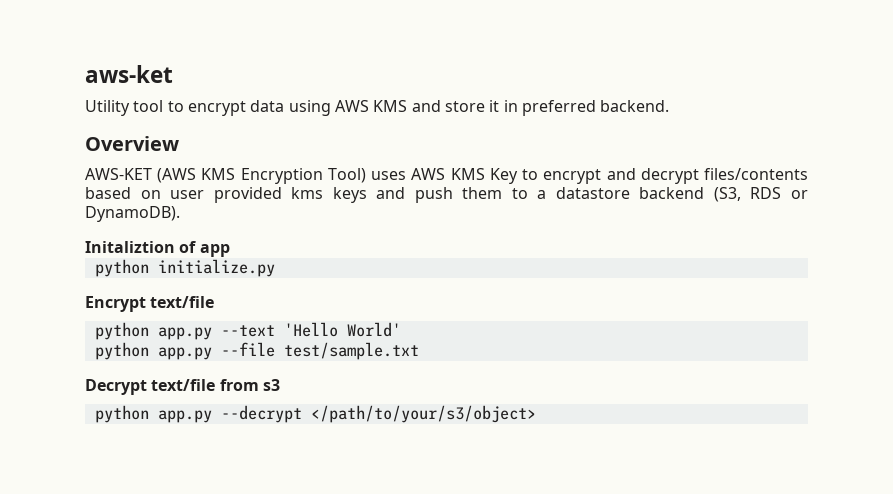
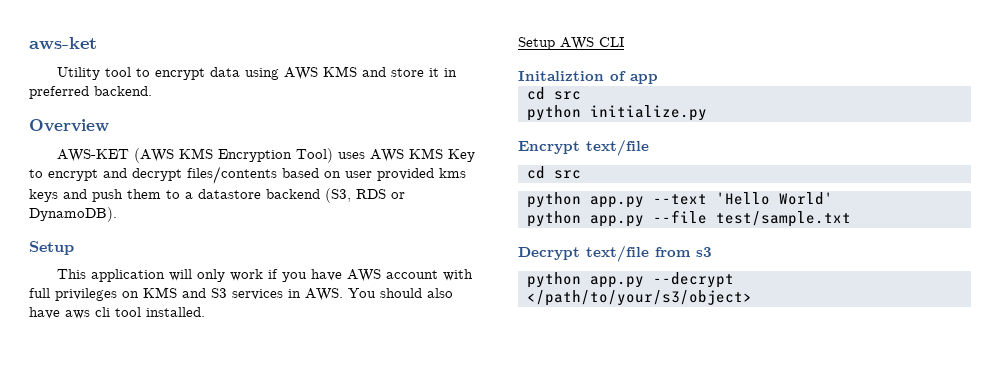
  AWS-KET (AWS KMS Encryption Tool) uses AWS KMS Key to encrypt and decrypt files/contents based on user provided kms keys and push them to a datastore backend (S3, RDS or DynamoDB).
+ Setup
+ This application will only work if you have AWS account with full privileges on KMS and S3 services in AWS. You should also have aws cli tool installed.
+ Setup AWS CLI
  Initaliztion of app
+ cd src
  Encrypt text/file
+ cd src

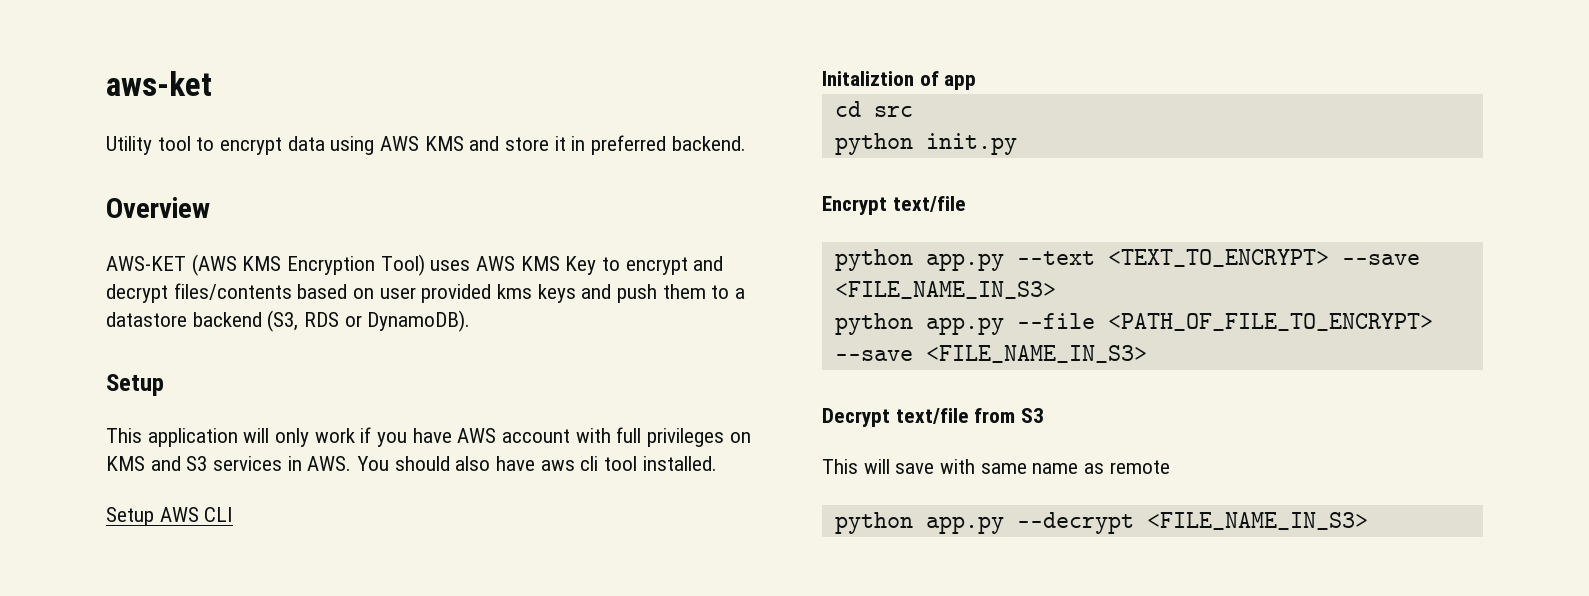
- python initialize.py
+ python init.py
  Encrypt text/file
- cd src
- python app.py --text 'Hello World'
+ python app.py --text <TEXT_TO_ENCRYPT> --save <FILE_NAME_IN_S3>
- python app.py --file test/sample.txt
+ python app.py --file <PATH_OF_FILE_TO_ENCRYPT> --save <FILE_NAME_IN_S3>
- Decrypt text/file from s3
+ Decrypt text/file from S3
+ This will save with same name as remote
- python app.py --decrypt </path/to/your/s3/object>
+ python app.py --decrypt <FILE_NAME_IN_S3>

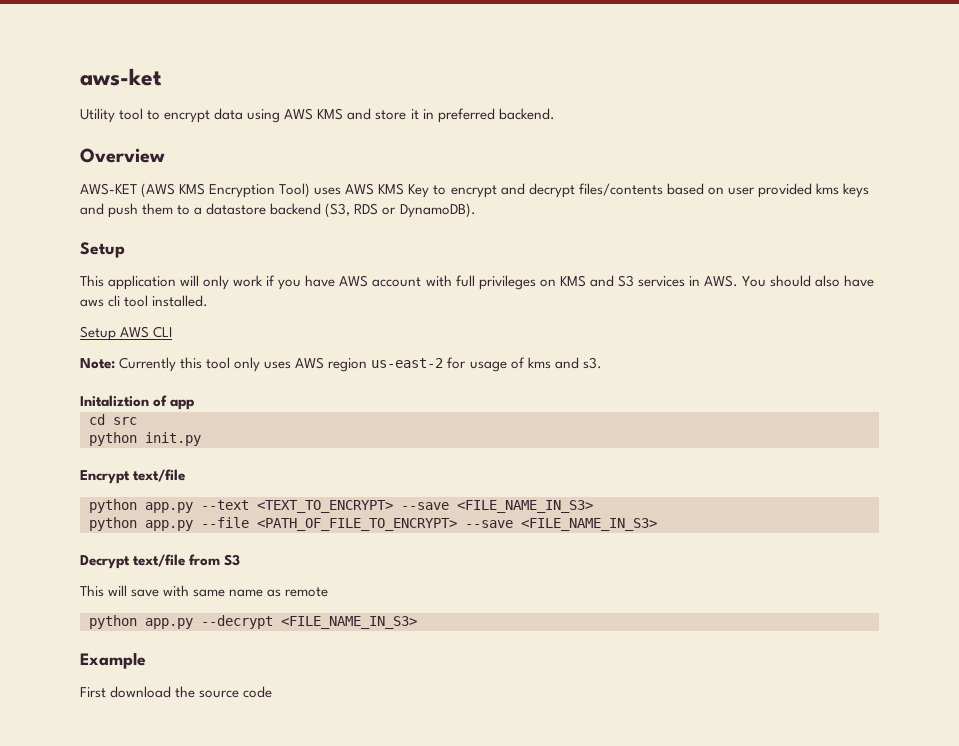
+ Note: Currently this tool only uses AWS region us-east-2 for usage of kms and s3.
+ Example
+ First download the source code

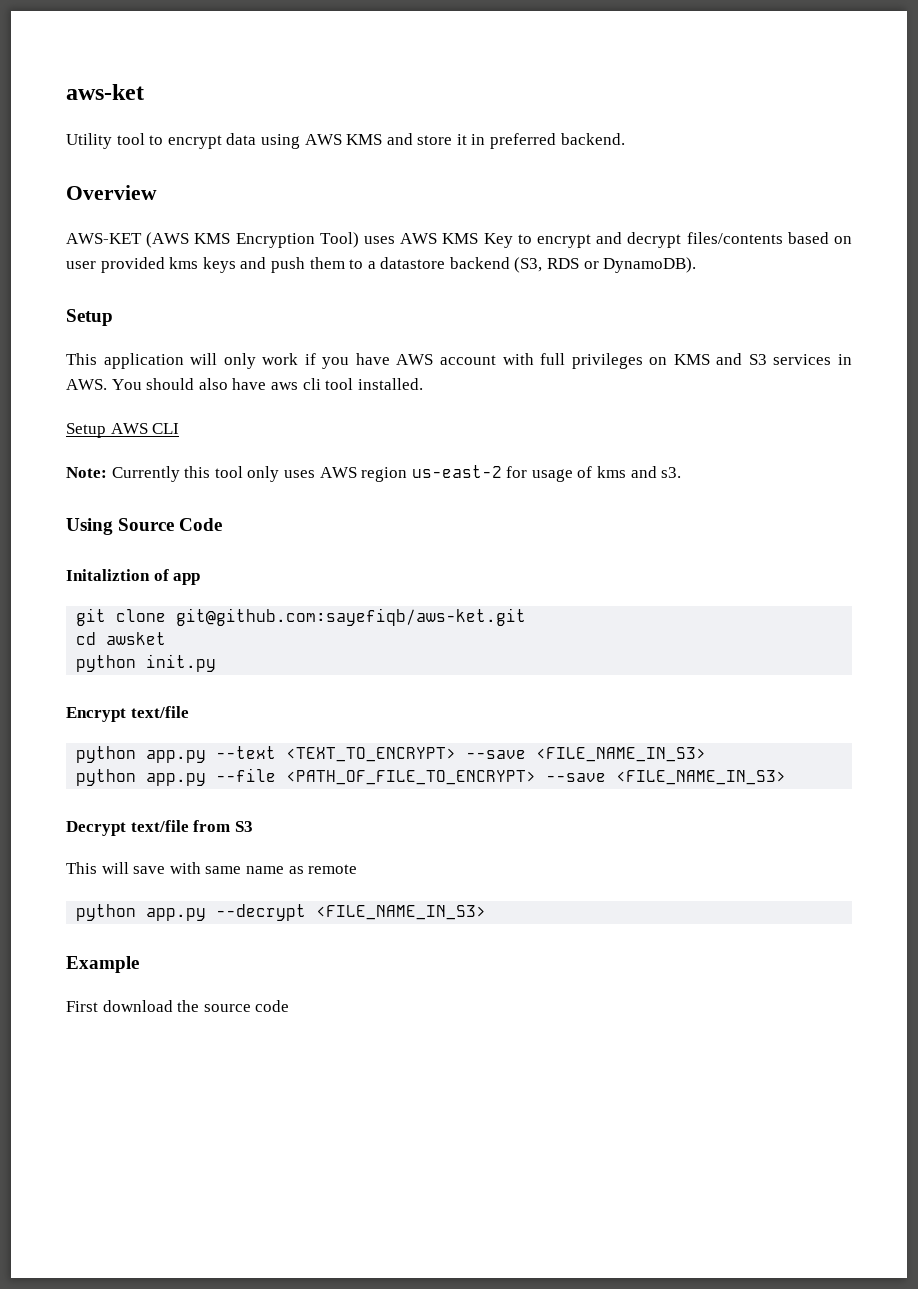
+ Using Source Code
+ git clone git@github.com:sayefiqb/aws-ket.git
- cd src
+ cd awsket

